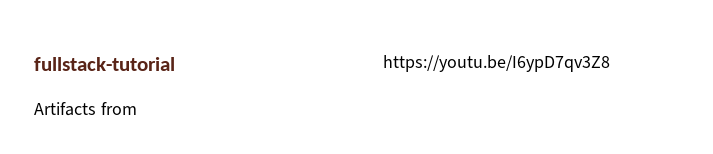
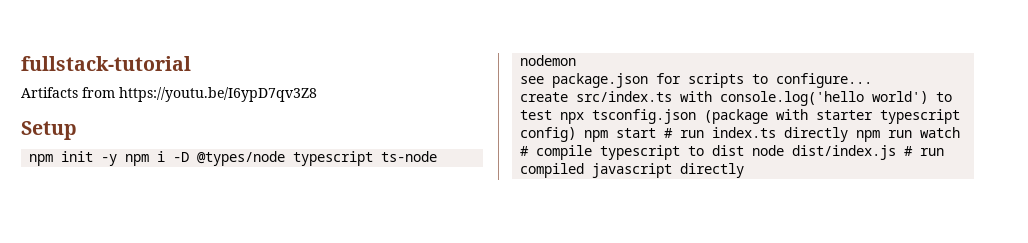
+ Setup
+ npm init -y npm i -D @types/node typescript ts-node nodemon
+ see package.json for scripts to configure...
+ create src/index.ts with console.log('hello world') to test npx tsconfig.json (package with starter typescript config) npm start # run index.ts directly npm run watch # compile typescript to dist node dist/index.js # run compiled javascript directly

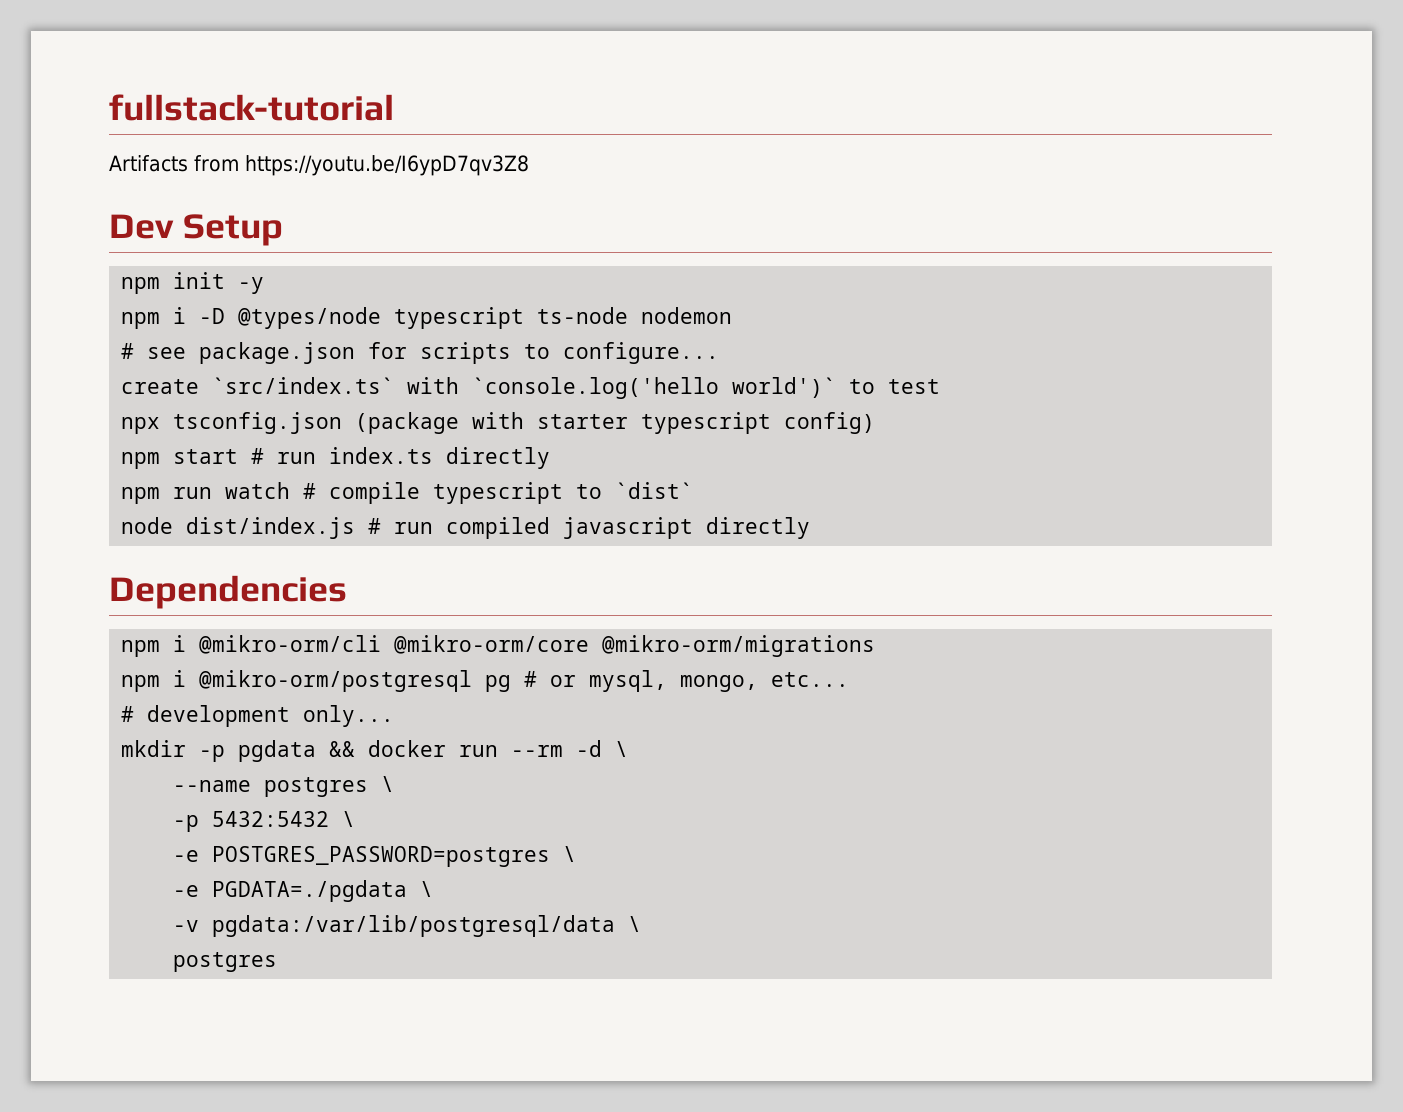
- Setup
+ Dev Setup
- npm init -y npm i -D @types/node typescript ts-node nodemon
+ npm init -y
+ npm i -D @types/node typescript ts-node nodemon
- see package.json for scripts to configure...
+ # see package.json for scripts to configure...
- create src/index.ts with console.log('hello world') to test npx tsconfig.json (package with starter typescript config) npm start # run index.ts directly npm run watch # compile typescript to dist node dist/index.js # run compiled javascript directly
+ create `src/index.ts` with `console.log('hello world')` to test
+ npx tsconfig.json (package with starter typescript config)
+ npm start # run index.ts directly
+ npm run watch # compile typescript to `dist`
+ node dist/index.js # run compiled javascript directly
+ Dependencies
+ npm i @mikro-orm/cli @mikro-orm/core @mikro-orm/migrations
+ npm i @mikro-orm/postgresql pg # or mysql, mongo, etc...
+ # development only...
+ mkdir -p pgdata && docker run --rm -d \
+ --name postgres \
+ -p 5432:5432 \
+ -e POSTGRES_PASSWORD=postgres \
+ -e PGDATA=./pgdata \
+ -v pgdata:/var/lib/postgresql/data \
+ postgres

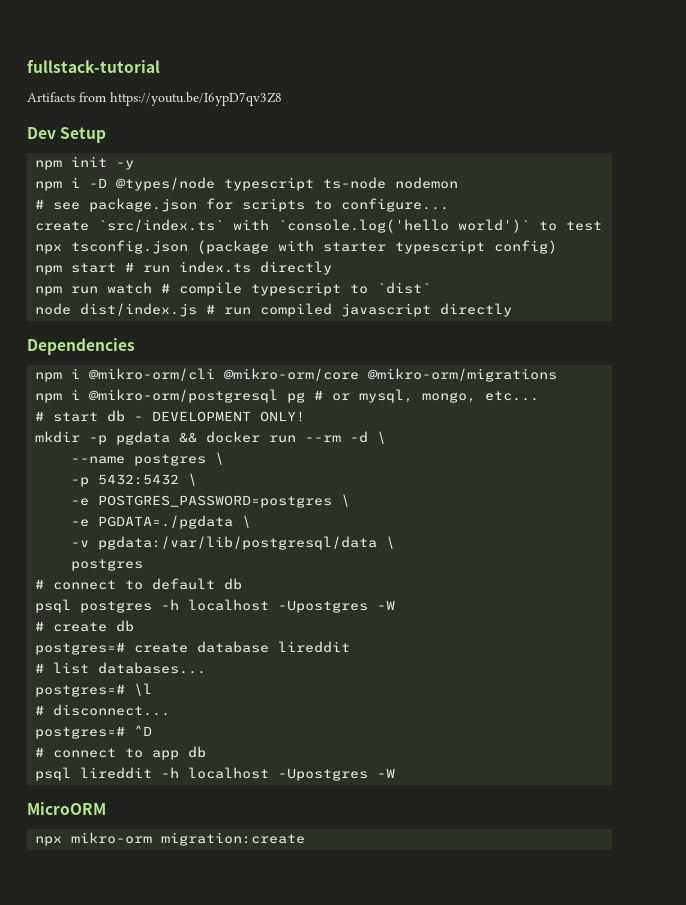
- # development only...
+ # start db - DEVELOPMENT ONLY!
+ # connect to default db
+ psql postgres -h localhost -Upostgres -W
+ # create db
+ postgres=# create database lireddit
+ # list databases...
+ postgres=# \l
+ # disconnect...
+ postgres=# ^D
+ # connect to app db
+ psql lireddit -h localhost -Upostgres -W
+ MicroORM
+ npx mikro-orm migration:create

